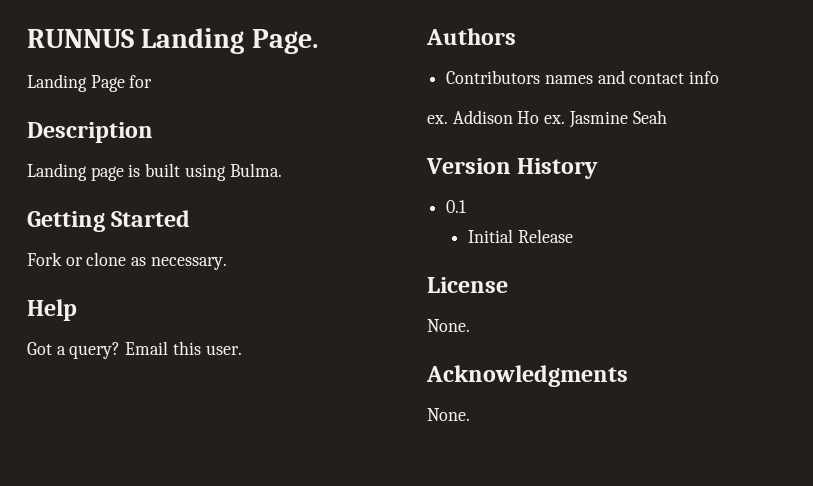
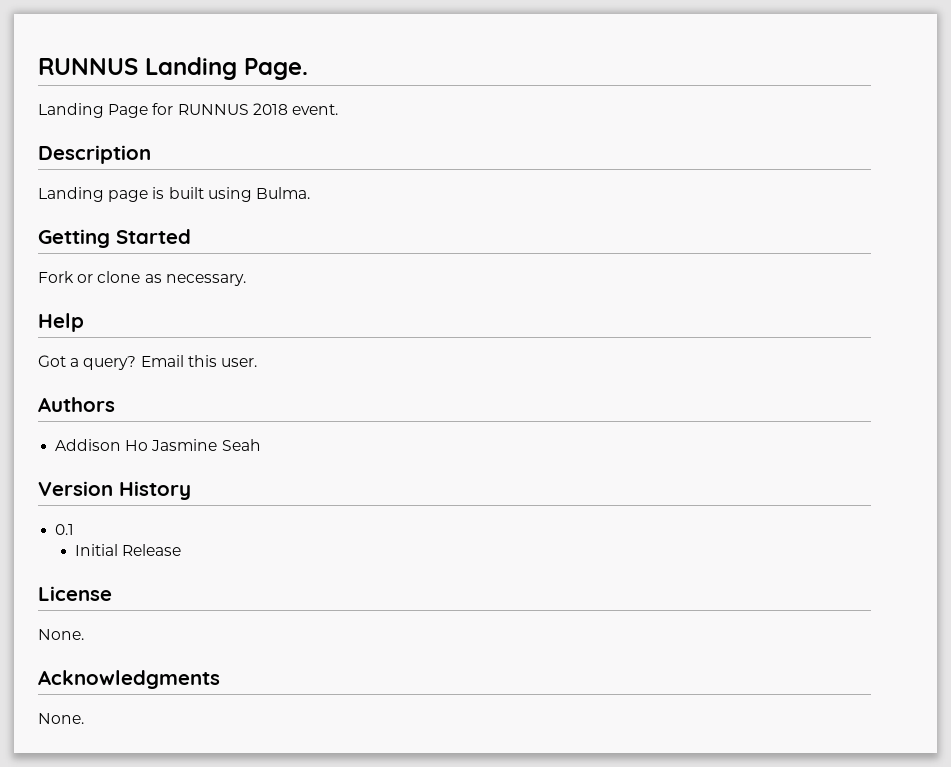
- Landing Page for
+ Landing Page for RUNNUS 2018 event.
- Contributors names and contact info
- ex. Addison Ho ex. Jasmine Seah
+ Addison Ho Jasmine Seah

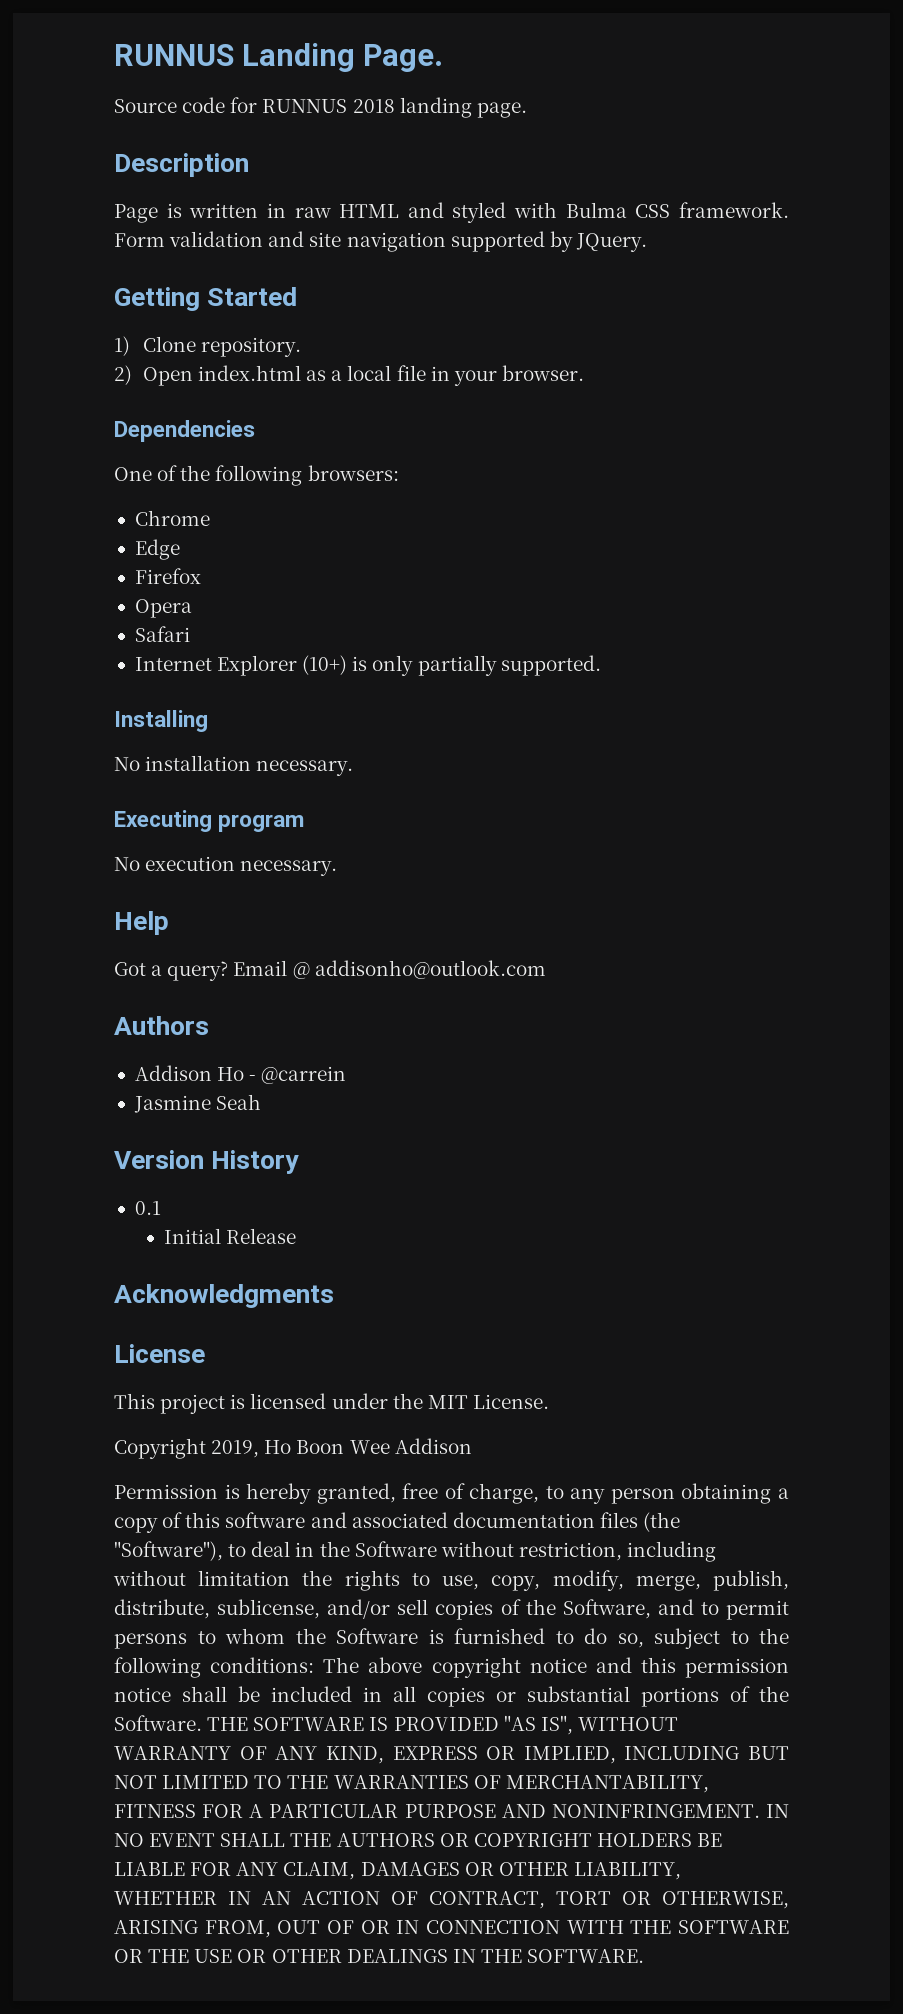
- Landing Page for RUNNUS 2018 event.
+ Source code for RUNNUS 2018 landing page.
- Landing page is built using Bulma.
+ Page is written in raw HTML and styled with Bulma CSS framework. Form validation and site navigation supported by JQuery.
  Getting Started
- Fork or clone as necessary.
+ 1) Clone repository.
+ 2) Open index.html as a local file in your browser.
+ Dependencies
+ One of the following browsers:
+ Chrome
+ Edge
+ Firefox
+ Opera
+ Safari
+ Internet Explorer (10+) is only partially supported.
+ Installing
+ No installation necessary.
+ Executing program
+ No execution necessary.
- Email this user.
+ Email @ addisonho@outlook.com
- Addison Ho Jasmine Seah
+ Addison Ho - @carrein
+ Jasmine Seah
+ Acknowledgments
  License
- None.
- Acknowledgments
- None.
+ This project is licensed under the MIT License.
+ Copyright 2019, Ho Boon Wee Addison
+ Permission is hereby granted, free of charge, to any person obtaining a copy of this software and associated documentation files (the "Software"), to deal in the Software without restriction, including without limitation the rights to use, copy, modify, merge, publish, distribute, sublicense, and/or sell copies of the Software, and to permit persons to whom the Software is furnished to do so, subject to the following conditions: The above copyright notice and this permission notice shall be included in all copies or substantial portions of the Software. THE SOFTWARE IS PROVIDED "AS IS", WITHOUT WARRANTY OF ANY KIND, EXPRESS OR IMPLIED, INCLUDING BUT NOT LIMITED TO THE WARRANTIES OF MERCHANTABILITY, FITNESS FOR A PARTICULAR PURPOSE AND NONINFRINGEMENT. IN NO EVENT SHALL THE AUTHORS OR COPYRIGHT HOLDERS BE LIABLE FOR ANY CLAIM, DAMAGES OR OTHER LIABILITY, WHETHER IN AN ACTION OF CONTRACT, TORT OR OTHERWISE, ARISING FROM, OUT OF OR IN CONNECTION WITH THE SOFTWARE OR THE USE OR OTHER DEALINGS IN THE SOFTWARE.

